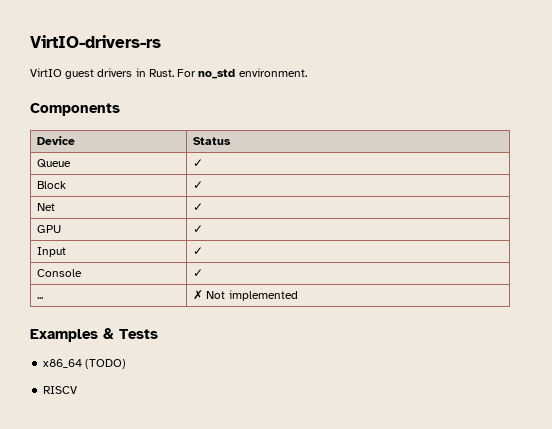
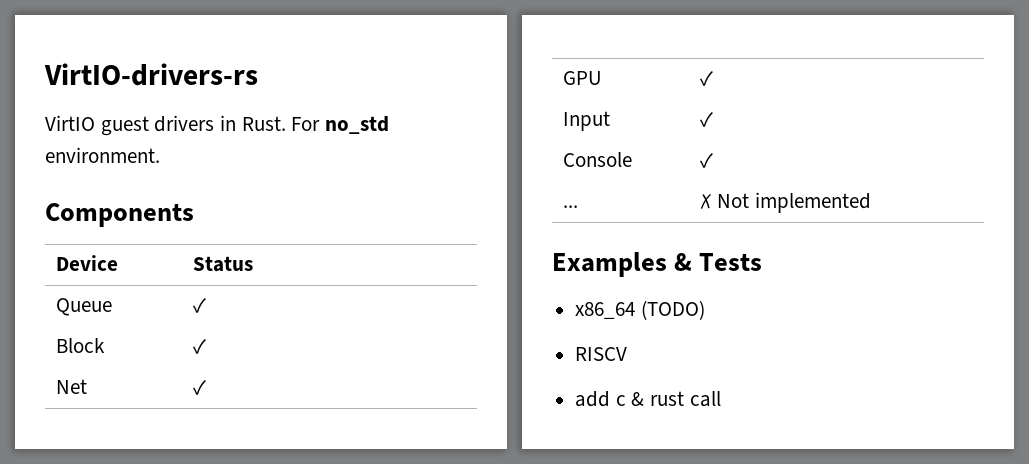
+ add c & rust call

